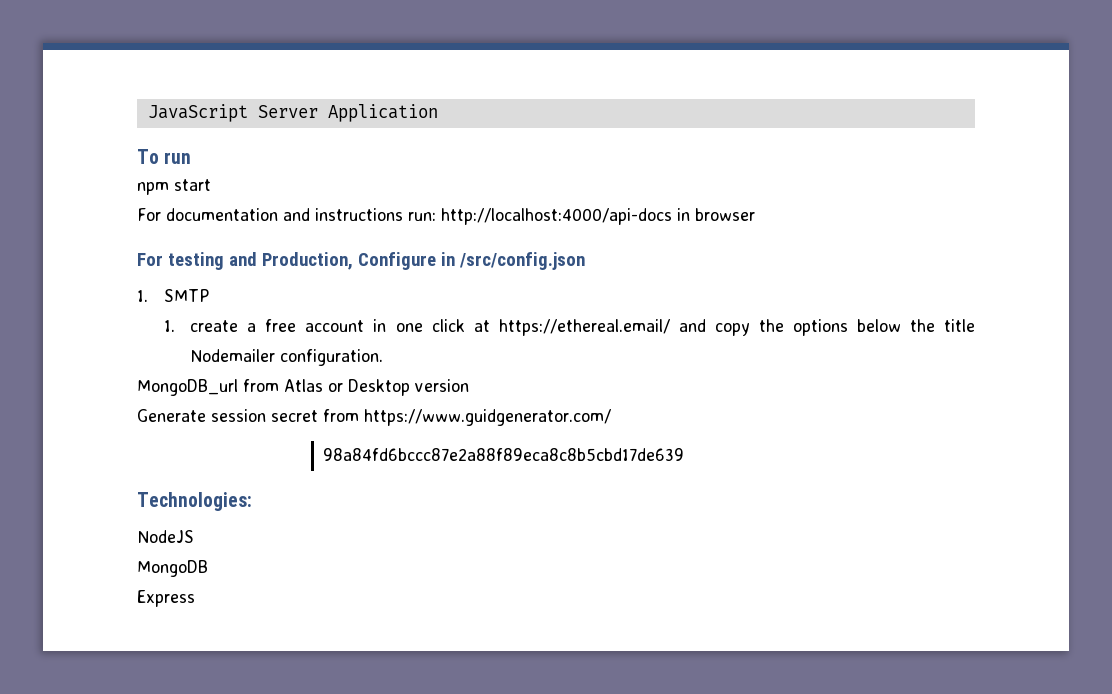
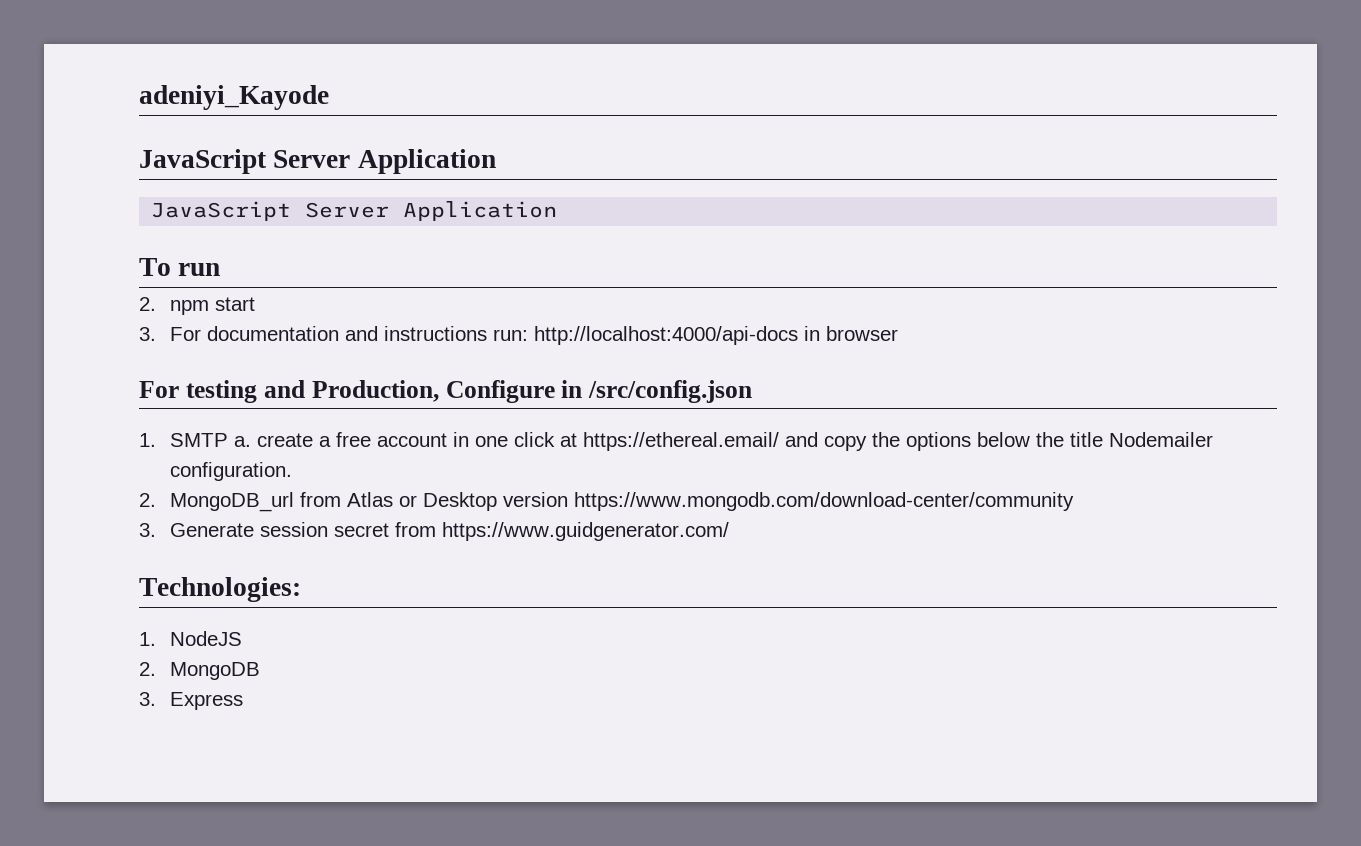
+ adeniyi_Kayode
+ JavaScript Server Application
- npm start
+ 2. npm start
- For documentation and instructions run: http://localhost:4000/api-docs in browser
+ 3. For documentation and instructions run: http://localhost:4000/api-docs in browser
- 1. SMTP
- 1. create a free account in one click at https://ethereal.email/ and copy the options below the title Nodemailer configuration.
+ 1. SMTP a. create a free account in one click at https://ethereal.email/ and copy the options below the title Nodemailer configuration.
- MongoDB_url from Atlas or Desktop version
- Generate session secret from https://www.guidgenerator.com/
+ 2. MongoDB_url from Atlas or Desktop version https://www.mongodb.com/download-center/community
+ 3. Generate session secret from https://www.guidgenerator.com/
- 98a84fd6bccc87e2a88f89eca8c8b5cbd17de639
- NodeJS
+ 1. NodeJS
- MongoDB
+ 2. MongoDB
- Express
+ 3. Express

